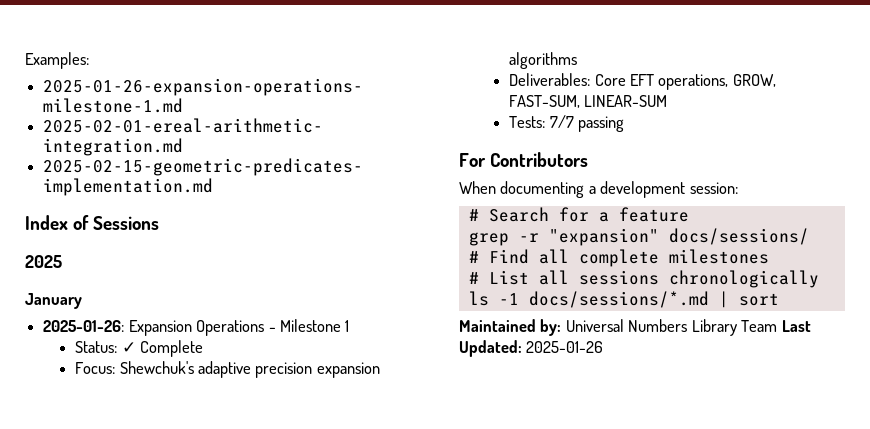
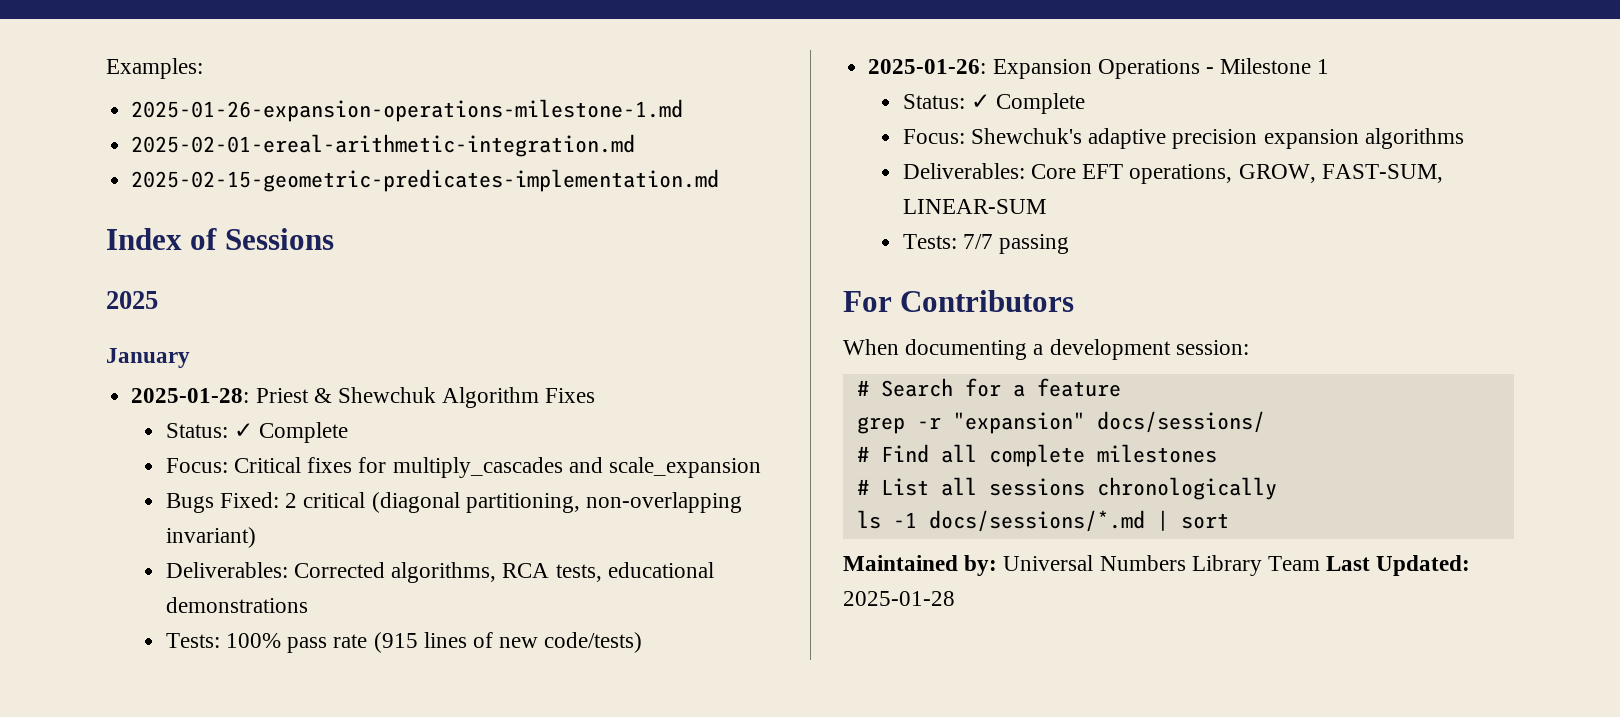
+ 2025-01-28: Priest & Shewchuk Algorithm Fixes
+ Status: ✓ Complete
+ Focus: Critical fixes for multiply_cascades and scale_expansion
+ Bugs Fixed: 2 critical (diagonal partitioning, non-overlapping invariant)
+ Deliverables: Corrected algorithms, RCA tests, educational demonstrations
+ Tests: 100% pass rate (915 lines of new code/tests)
- Maintained by: Universal Numbers Library Team Last Updated: 2025-01-26
+ Maintained by: Universal Numbers Library Team Last Updated: 2025-01-28

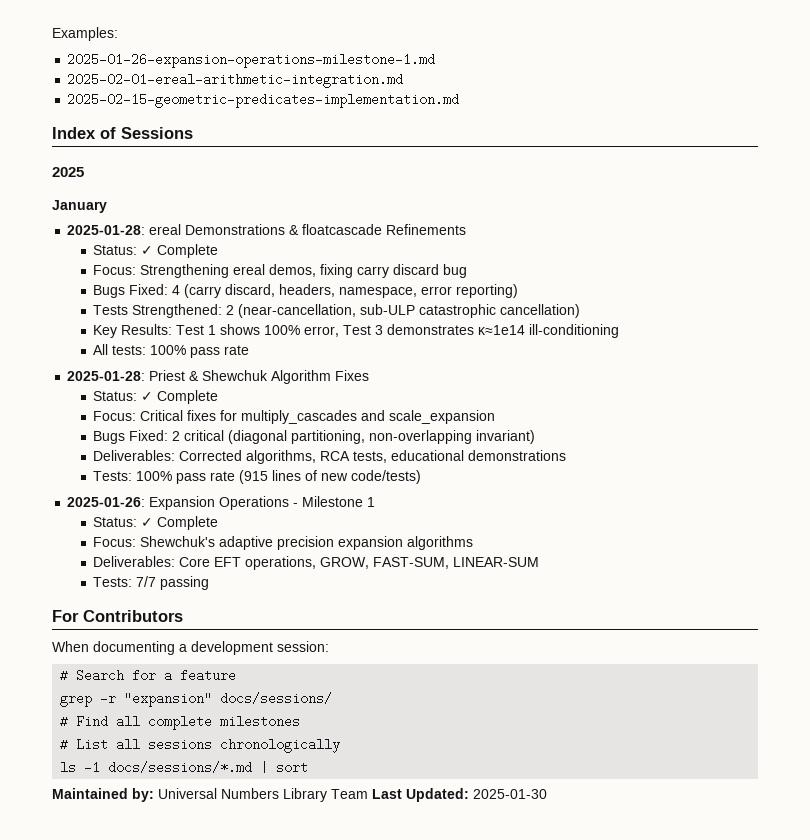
+ 2025-01-28: ereal Demonstrations & floatcascade Refinements
+ Status: ✓ Complete
+ Focus: Strengthening ereal demos, fixing carry discard bug
+ Bugs Fixed: 4 (carry discard, headers, namespace, error reporting)
+ Tests Strengthened: 2 (near-cancellation, sub-ULP catastrophic cancellation)
+ Key Results: Test 1 shows 100% error, Test 3 demonstrates κ≈1e14 ill-conditioning
+ All tests: 100% pass rate
- Maintained by: Universal Numbers Library Team Last Updated: 2025-01-28
+ Maintained by: Universal Numbers Library Team Last Updated: 2025-01-30

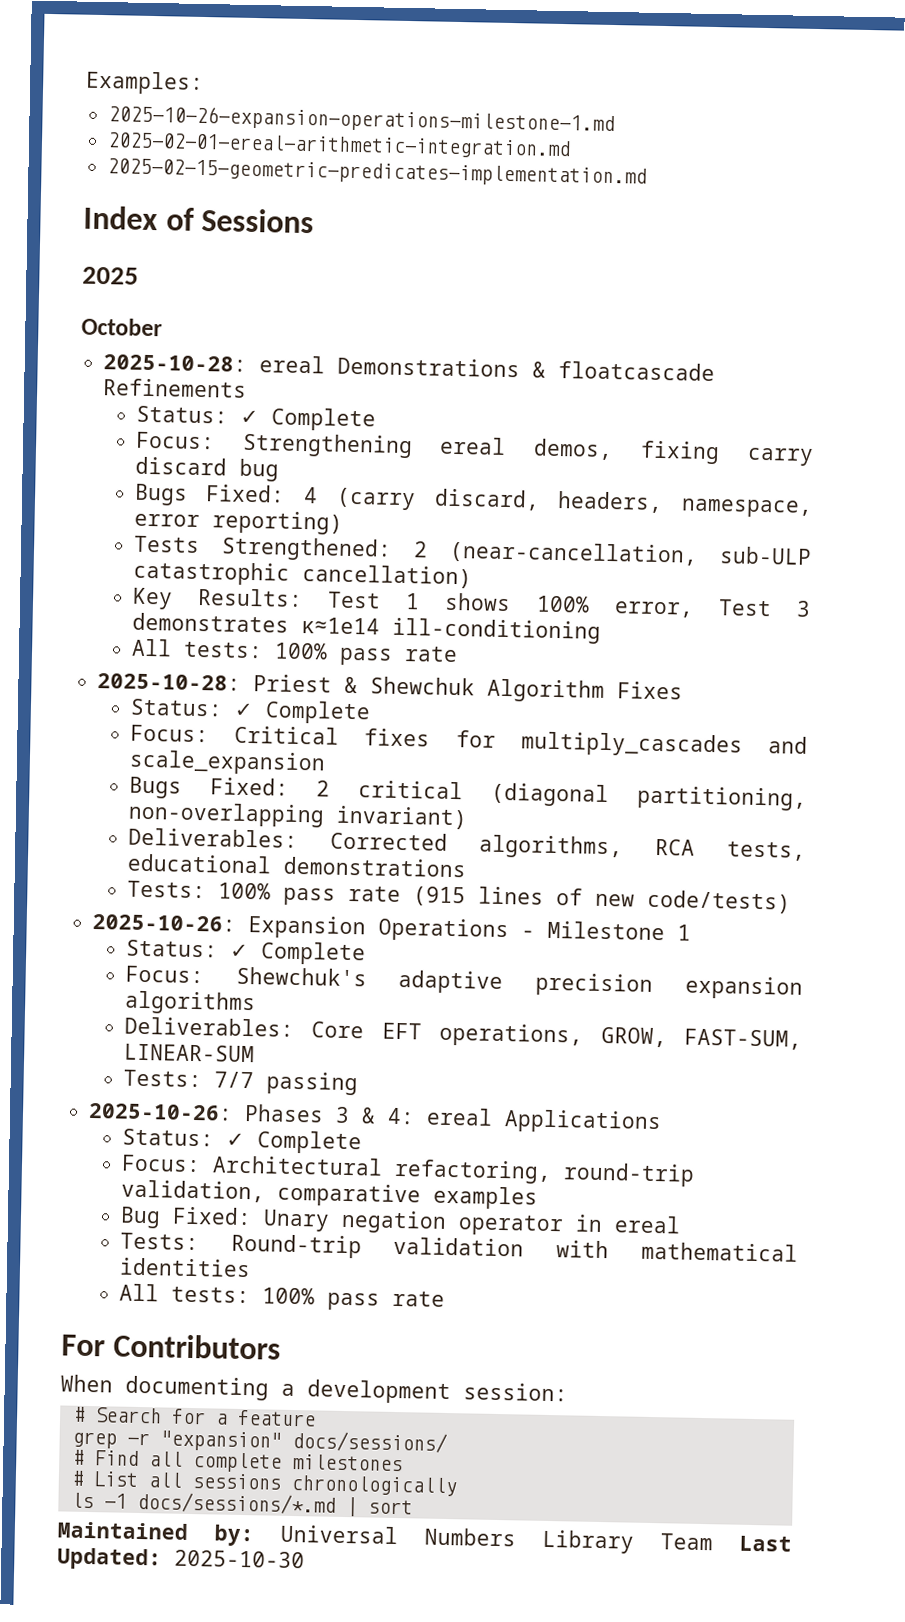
- 2025-01-26-expansion-operations-milestone-1.md
+ 2025-10-26-expansion-operations-milestone-1.md
- January
- 2025-01-28: ereal Demonstrations & floatcascade Refinements
+ October
+ 2025-10-28: ereal Demonstrations & floatcascade Refinements
- 2025-01-28: Priest & Shewchuk Algorithm Fixes
+ 2025-10-28: Priest & Shewchuk Algorithm Fixes
- 2025-01-26: Expansion Operations - Milestone 1
+ 2025-10-26: Expansion Operations - Milestone 1
+ 2025-10-26: Phases 3 & 4: ereal Applications
+ Status: ✓ Complete
+ Focus: Architectural refactoring, round-trip validation, comparative examples
+ Bug Fixed: Unary negation operator in ereal
+ Tests: Round-trip validation with mathematical identities
+ All tests: 100% pass rate
- Maintained by: Universal Numbers Library Team Last Updated: 2025-01-30
+ Maintained by: Universal Numbers Library Team Last Updated: 2025-10-30

